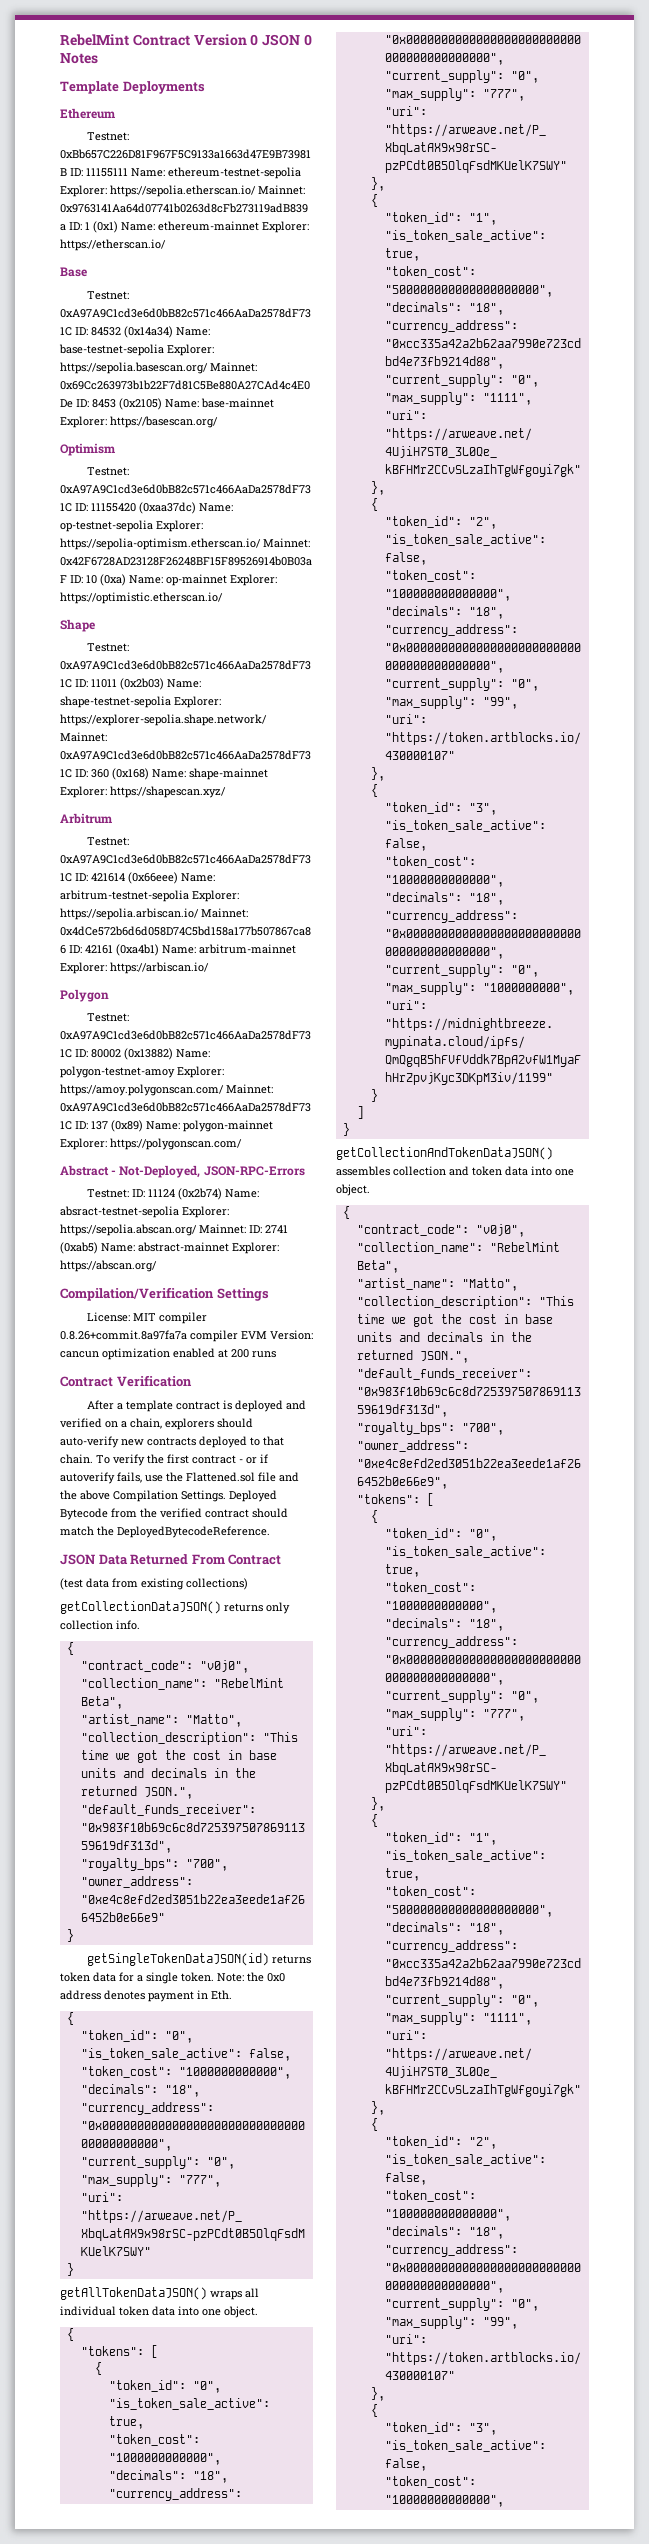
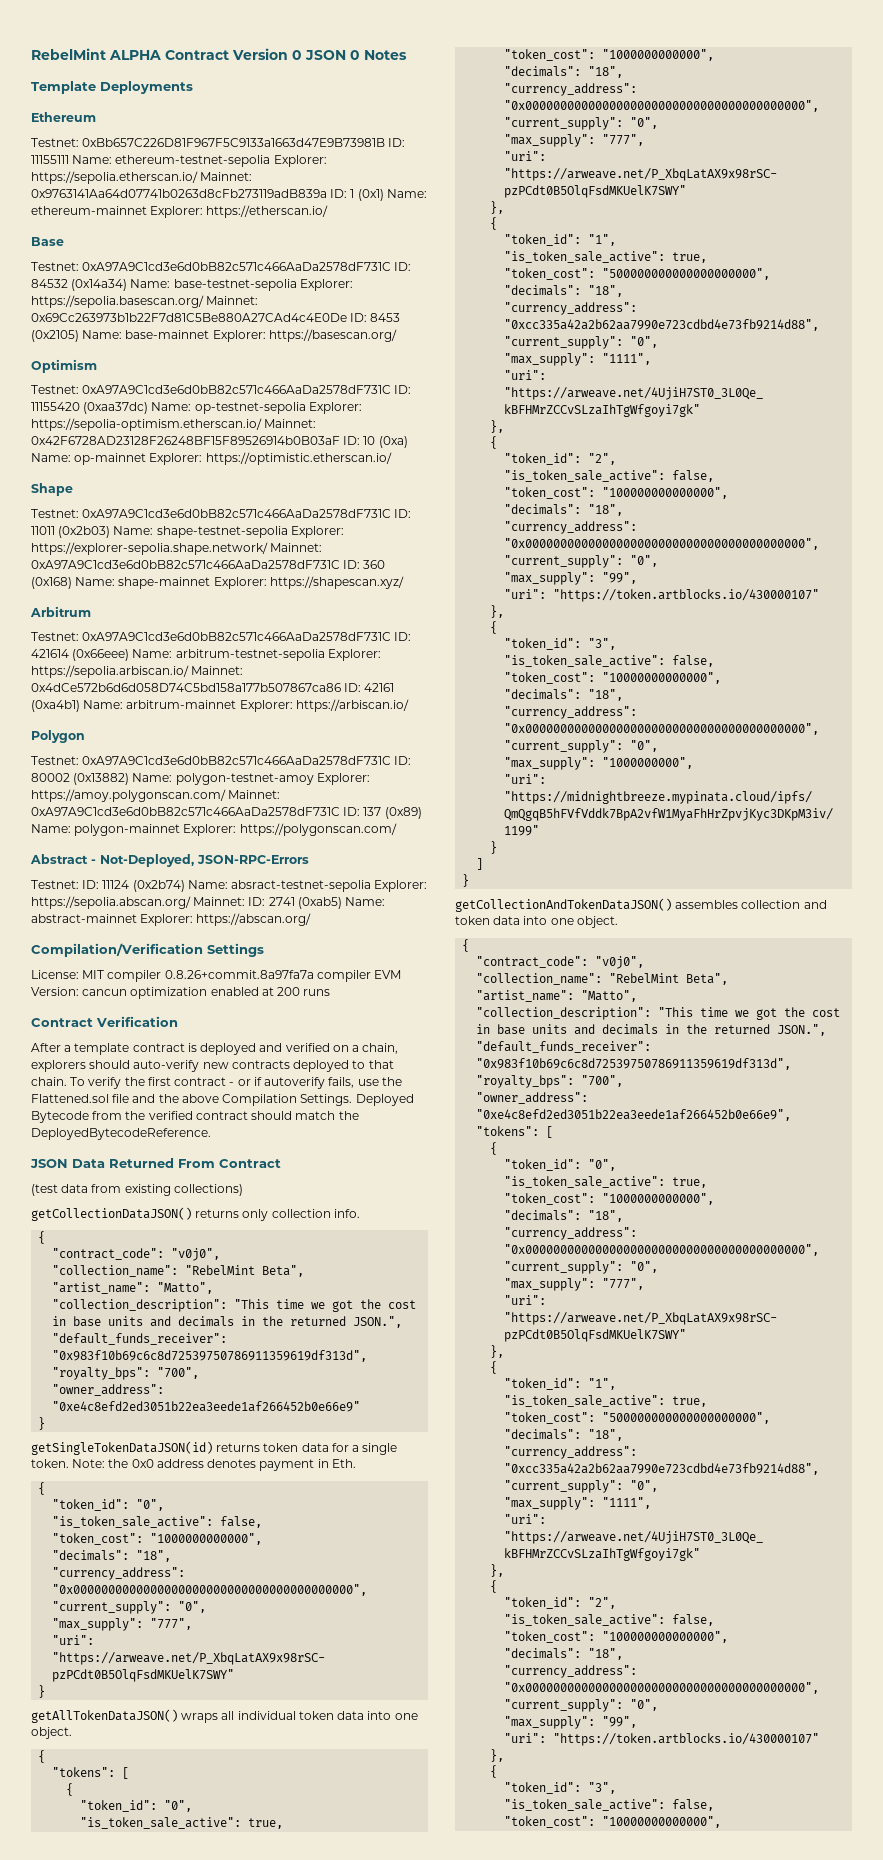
- RebelMint Contract Version 0 JSON 0 Notes
+ RebelMint ALPHA Contract Version 0 JSON 0 Notes

